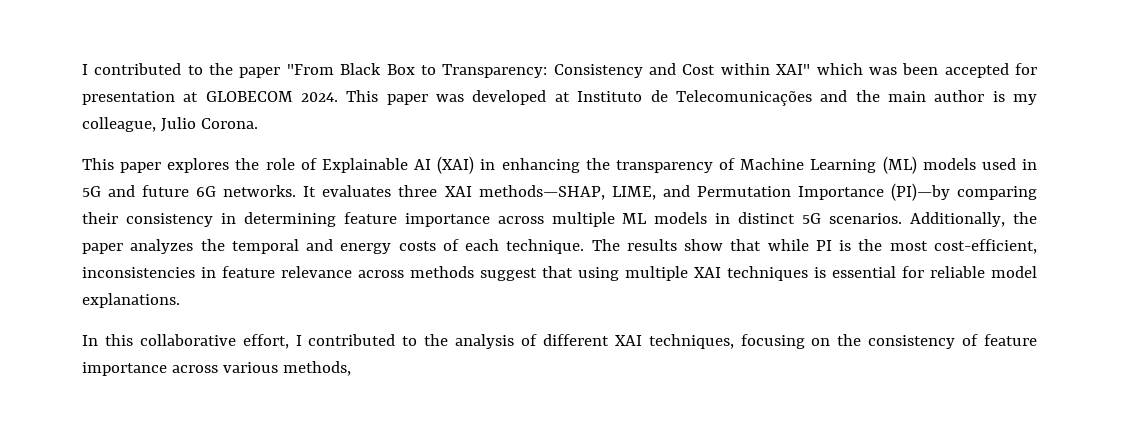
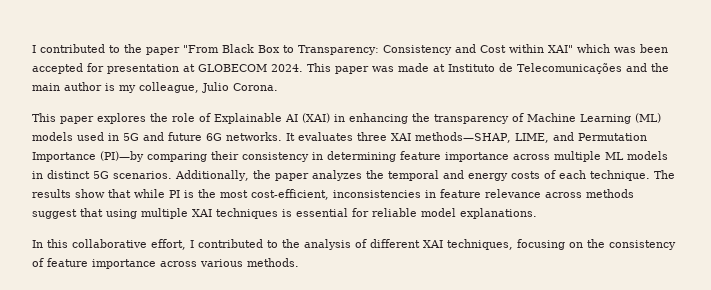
- This paper was developed at Instituto de Telecomunicações and the main author is my colleague, Julio Corona.
+ This paper was made at Instituto de Telecomunicações and the main author is my colleague, Julio Corona.
- In this collaborative effort, I contributed to the analysis of different XAI techniques, focusing on the consistency of feature importance across various methods,
+ In this collaborative effort, I contributed to the analysis of different XAI techniques, focusing on the consistency of feature importance across various methods.

